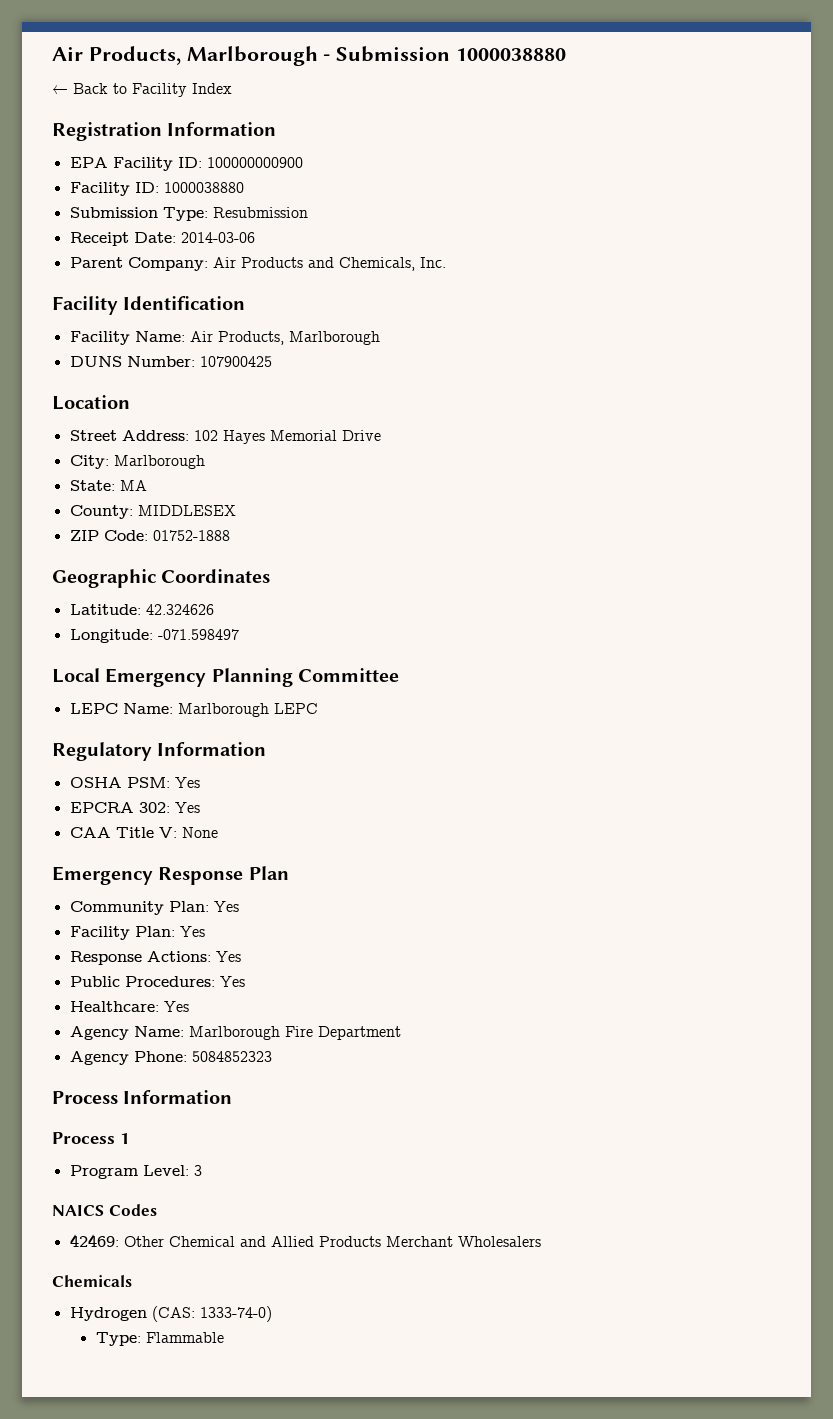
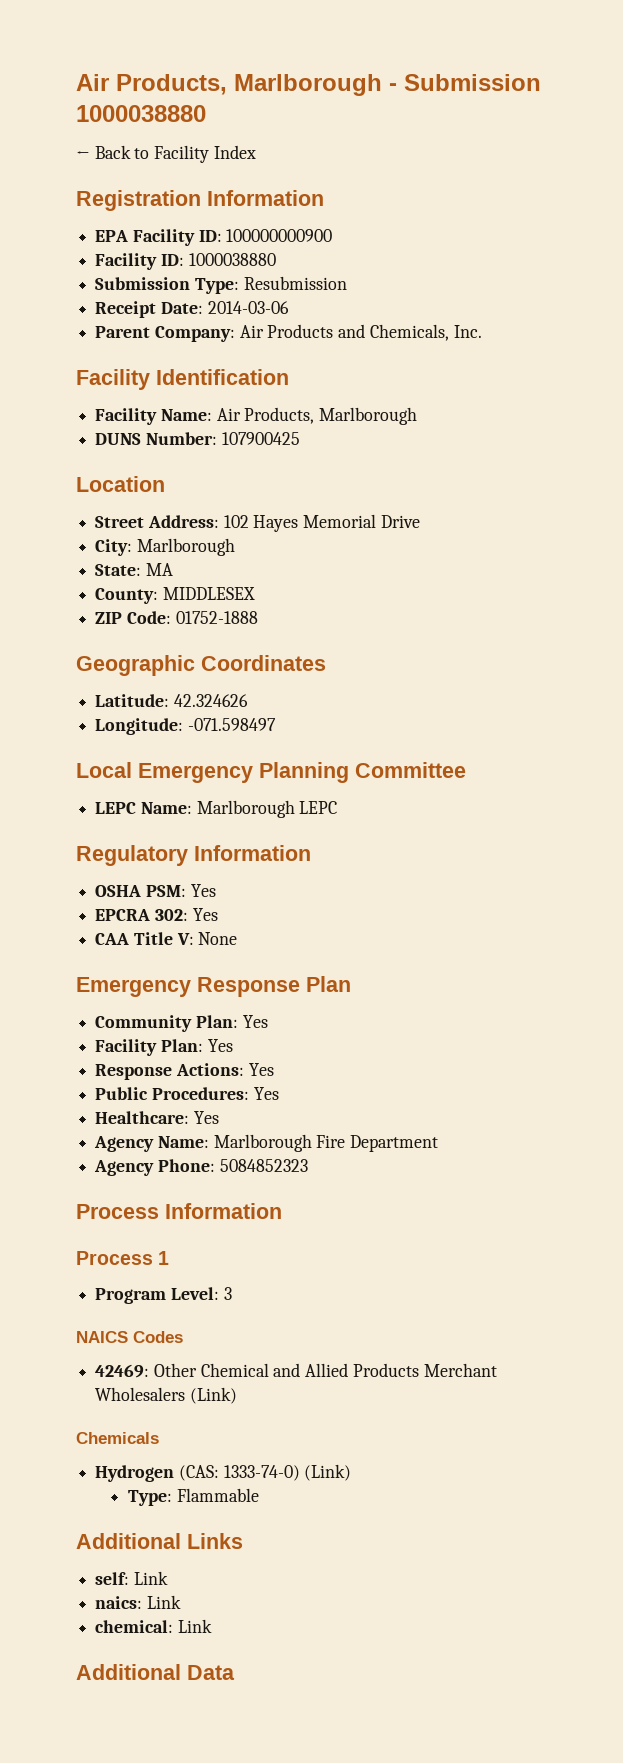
- 42469: Other Chemical and Allied Products Merchant Wholesalers
+ 42469: Other Chemical and Allied Products Merchant Wholesalers (Link)
- Hydrogen (CAS: 1333-74-0)
+ Hydrogen (CAS: 1333-74-0) (Link)
+ Additional Links
+ self: Link
+ naics: Link
+ chemical: Link
+ Additional Data

